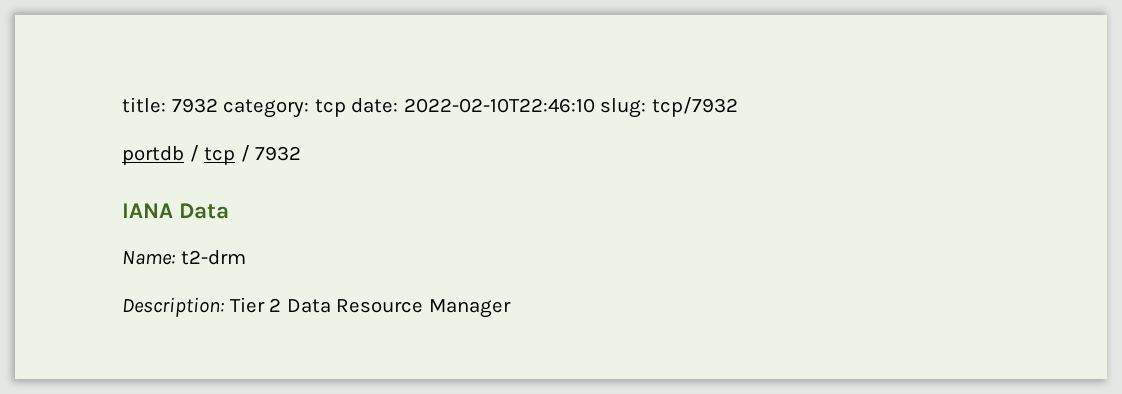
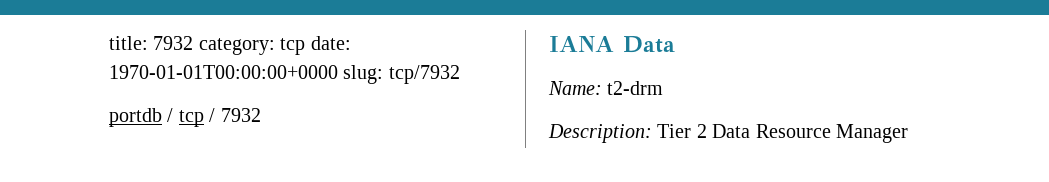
- title: 7932 category: tcp date: 2022-02-10T22:46:10 slug: tcp/7932
+ title: 7932 category: tcp date: 1970-01-01T00:00:00+0000 slug: tcp/7932

